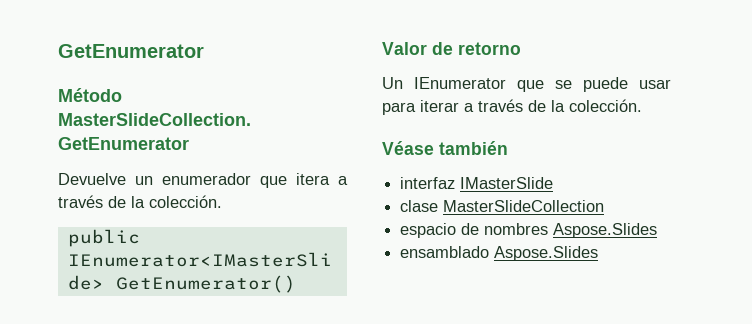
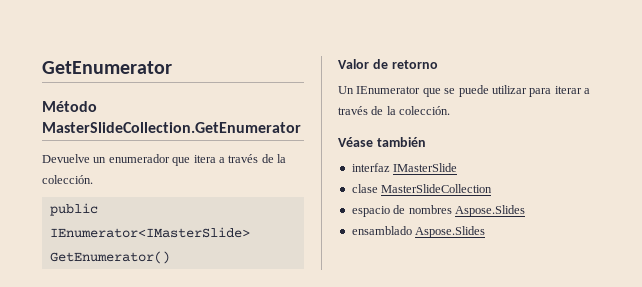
- Un IEnumerator que se puede usar para iterar a través de la colección.
+ Un IEnumerator que se puede utilizar para iterar a través de la colección.

